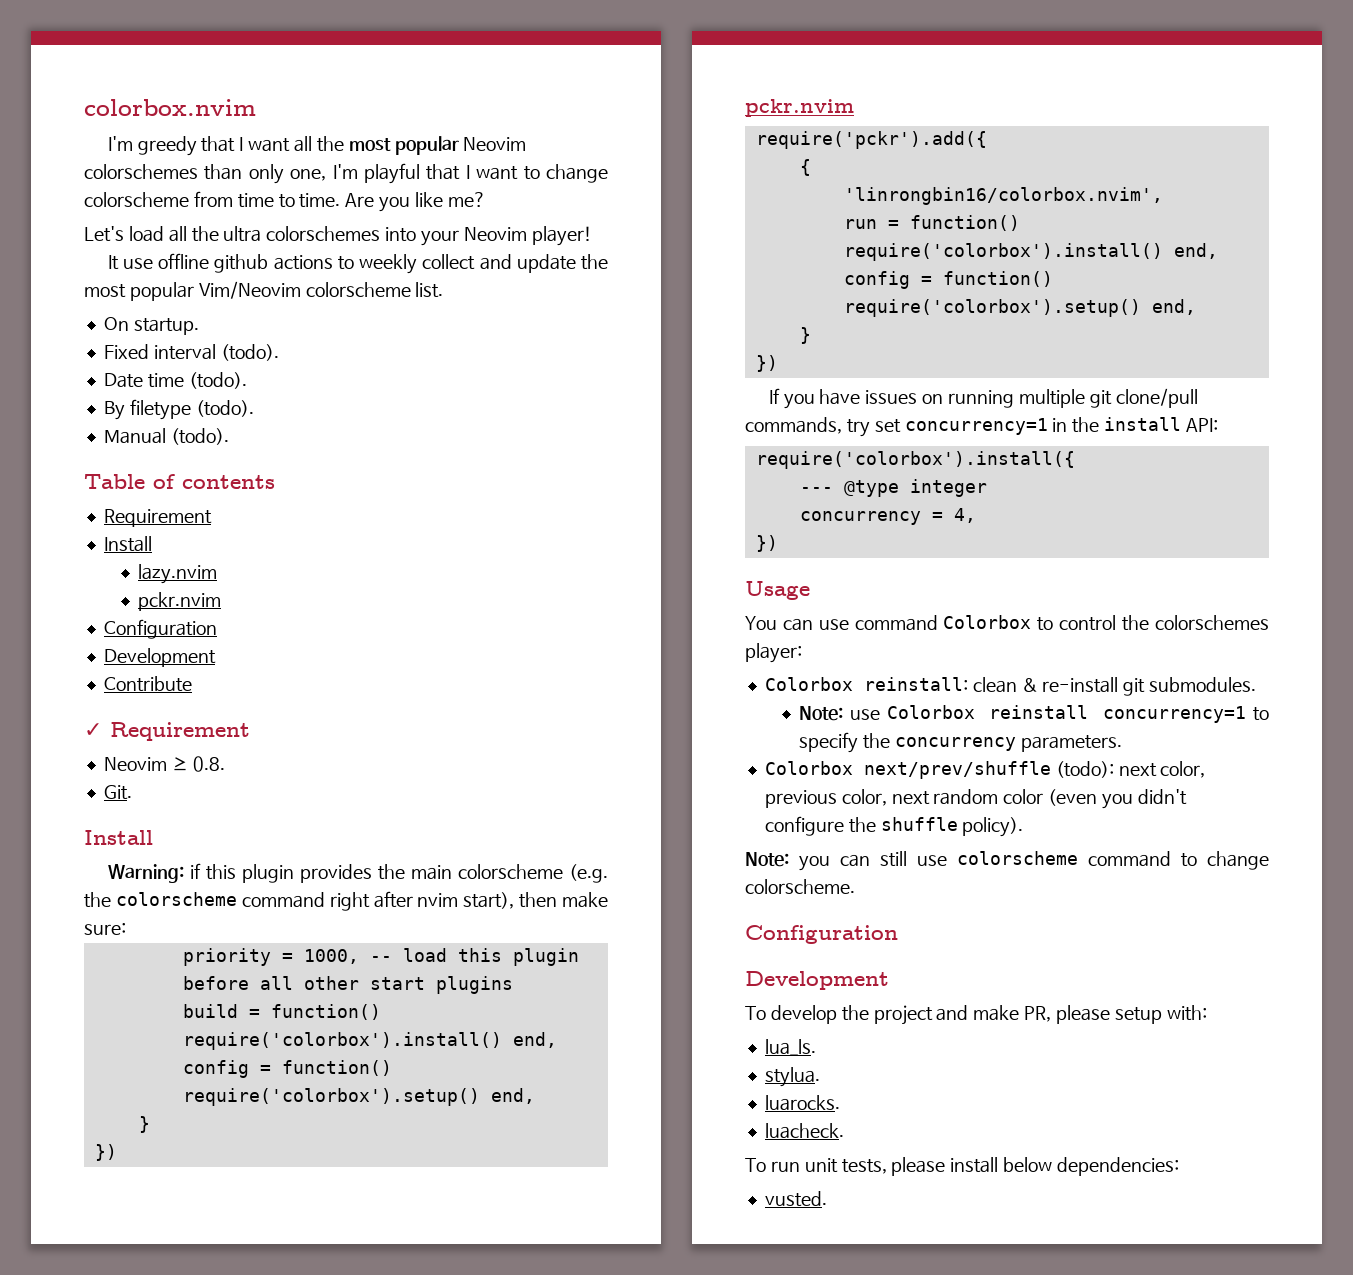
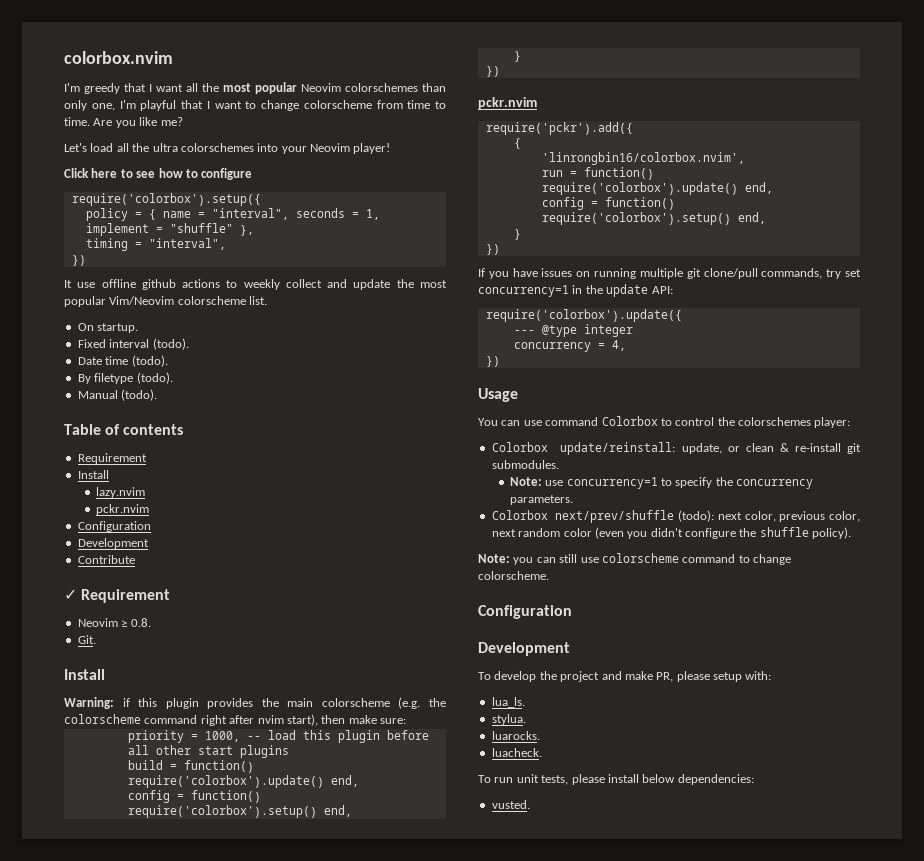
+ Click here to see how to configure
+ require('colorbox').setup({
+ policy = { name = "interval", seconds = 1, implement = "shuffle" },
+ timing = "interval",
+ })
- build = function() require('colorbox').install() end,
+ build = function() require('colorbox').update() end,
- run = function() require('colorbox').install() end,
+ run = function() require('colorbox').update() end,
- If you have issues on running multiple git clone/pull commands, try set concurrency=1 in the install API:
+ If you have issues on running multiple git clone/pull commands, try set concurrency=1 in the update API:
- require('colorbox').install({
+ require('colorbox').update({
- Colorbox reinstall: clean & re-install git submodules.
+ Colorbox update/reinstall: update, or clean & re-install git submodules.
- Note: use Colorbox reinstall concurrency=1 to specify the concurrency parameters.
+ Note: use concurrency=1 to specify the concurrency parameters.

